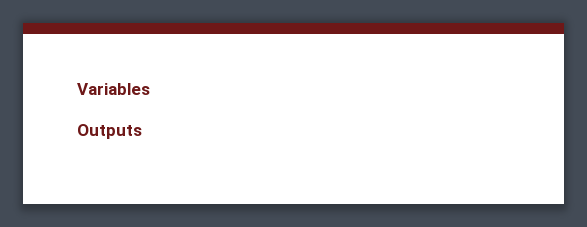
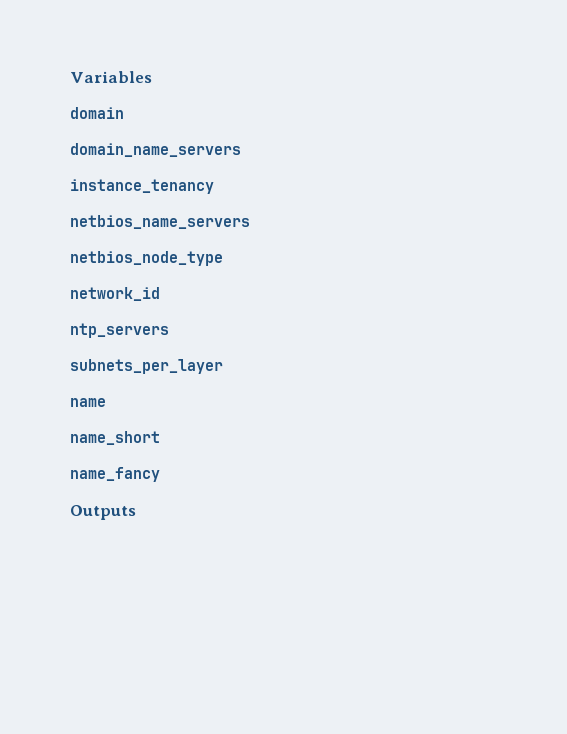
+ domain
+ domain_name_servers
+ instance_tenancy
+ netbios_name_servers
+ netbios_node_type
+ network_id
+ ntp_servers
+ subnets_per_layer
+ name
+ name_short
+ name_fancy

